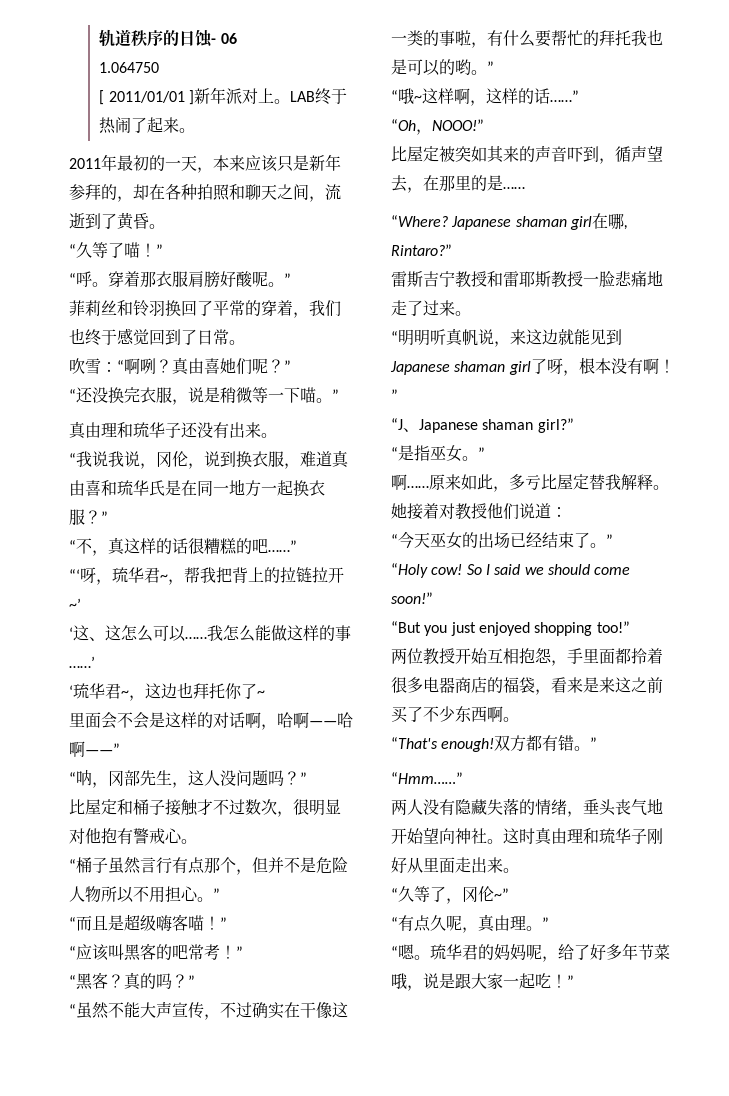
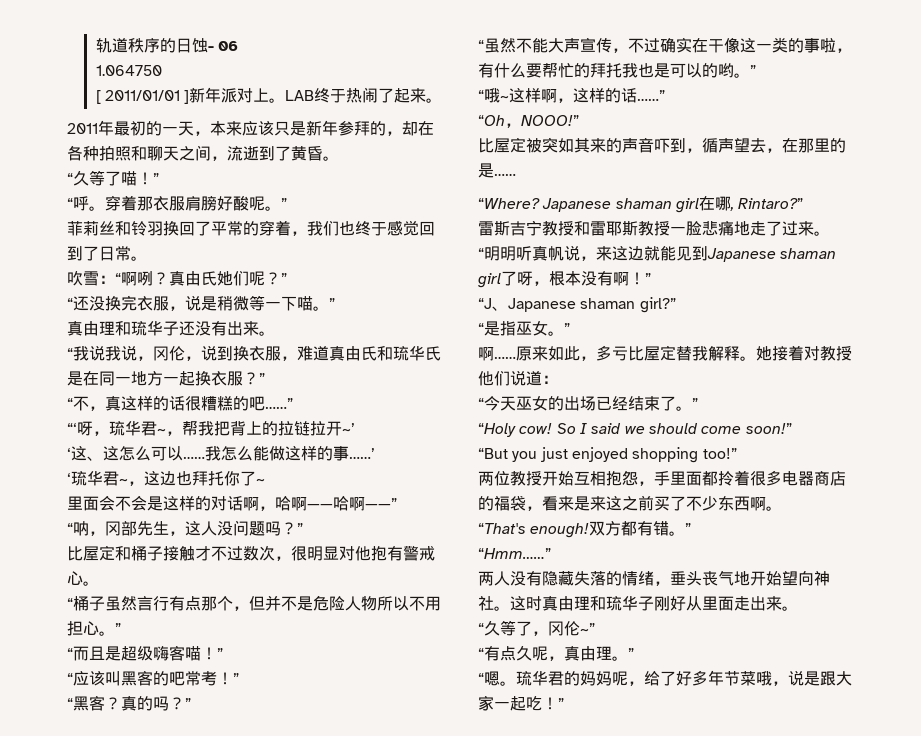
- 真由喜她们呢？”
+ 真由氏她们呢？”
- “我说我说，冈伦，说到换衣服，难道真由喜和琉华氏是在同一地方一起换衣服？”
+ “我说我说，冈伦，说到换衣服，难道真由氏和琉华氏是在同一地方一起换衣服？”

